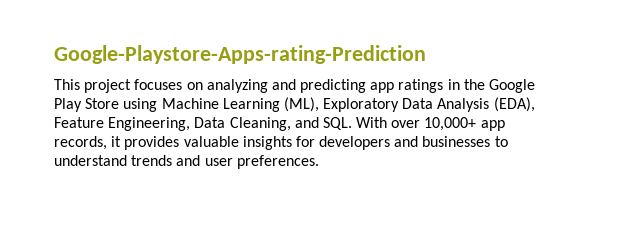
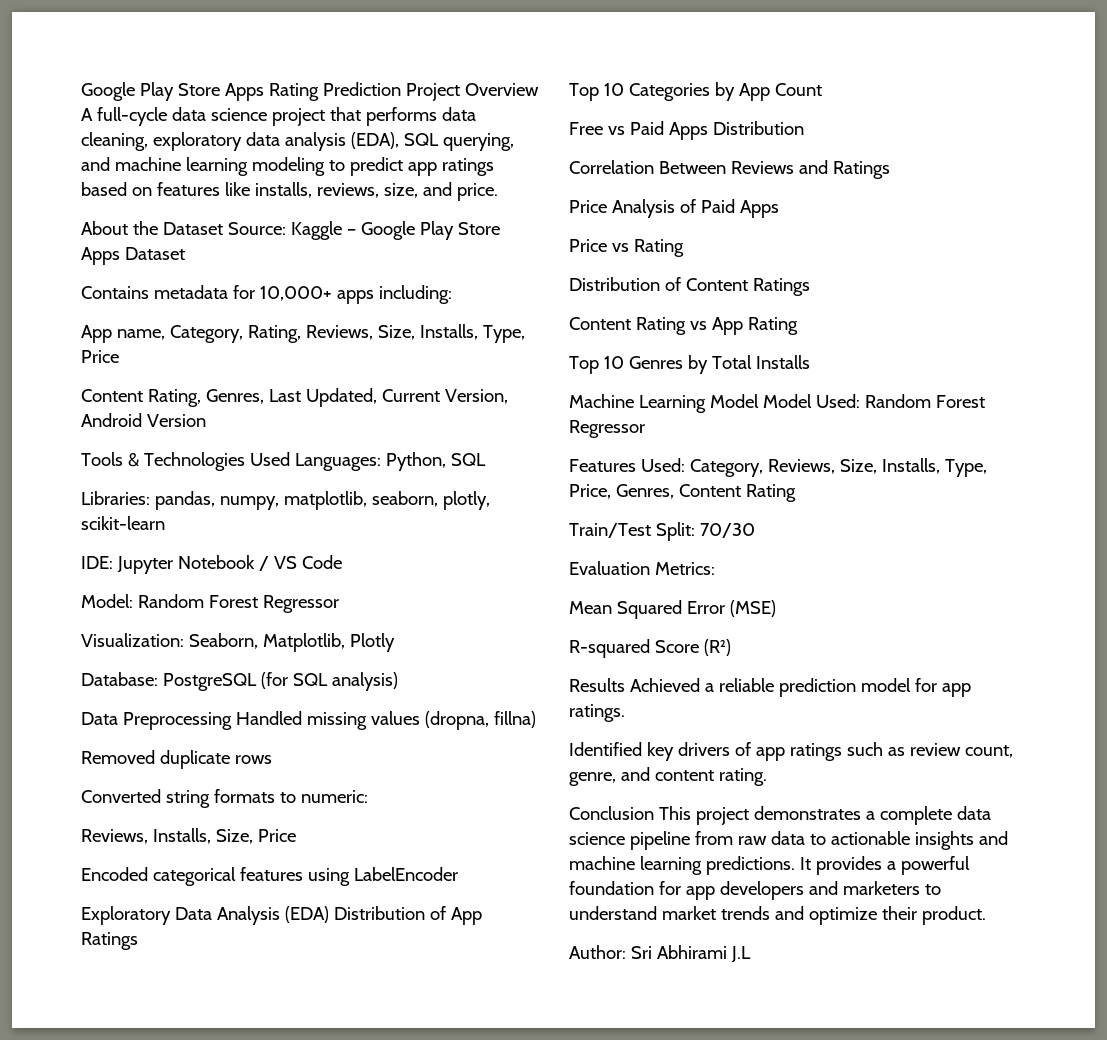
- Google-Playstore-Apps-rating-Prediction
- This project focuses on analyzing and predicting app ratings in the Google Play Store using Machine Learning (ML), Exploratory Data Analysis (EDA), Feature Engineering, Data Cleaning, and SQL. With over 10,000+ app records, it provides valuable insights for developers and businesses to understand trends and user preferences.
+ Google Play Store Apps Rating Prediction Project Overview A full-cycle data science project that performs data cleaning, exploratory data analysis (EDA), SQL querying, and machine learning modeling to predict app ratings based on features like installs, reviews, size, and price.
+ About the Dataset Source: Kaggle – Google Play Store Apps Dataset
+ Contains metadata for 10,000+ apps including:
+ App name, Category, Rating, Reviews, Size, Installs, Type, Price
+ Content Rating, Genres, Last Updated, Current Version, Android Version
+ Tools & Technologies Used Languages: Python, SQL
+ Libraries: pandas, numpy, matplotlib, seaborn, plotly, scikit-learn
+ IDE: Jupyter Notebook / VS Code
+ Model: Random Forest Regressor
+ Visualization: Seaborn, Matplotlib, Plotly
+ Database: PostgreSQL (for SQL analysis)
+ Data Preprocessing Handled missing values (dropna, fillna)
+ Removed duplicate rows
+ Converted string formats to numeric:
+ Reviews, Installs, Size, Price
+ Encoded categorical features using LabelEncoder
+ Exploratory Data Analysis (EDA) Distribution of App Ratings
+ Top 10 Categories by App Count
+ Free vs Paid Apps Distribution
+ Correlation Between Reviews and Ratings
+ Price Analysis of Paid Apps
+ Price vs Rating
+ Distribution of Content Ratings
+ Content Rating vs App Rating
+ Top 10 Genres by Total Installs
+ Machine Learning Model Model Used: Random Forest Regressor
+ Features Used: Category, Reviews, Size, Installs, Type, Price, Genres, Content Rating
+ Train/Test Split: 70/30
+ Evaluation Metrics:
+ Mean Squared Error (MSE)
+ R-squared Score (R²)
+ Results Achieved a reliable prediction model for app ratings.
+ Identified key drivers of app ratings such as review count, genre, and content rating.
+ Conclusion This project demonstrates a complete data science pipeline from raw data to actionable insights and machine learning predictions. It provides a powerful foundation for app developers and marketers to understand market trends and optimize their product.
+ Author: Sri Abhirami J.L

